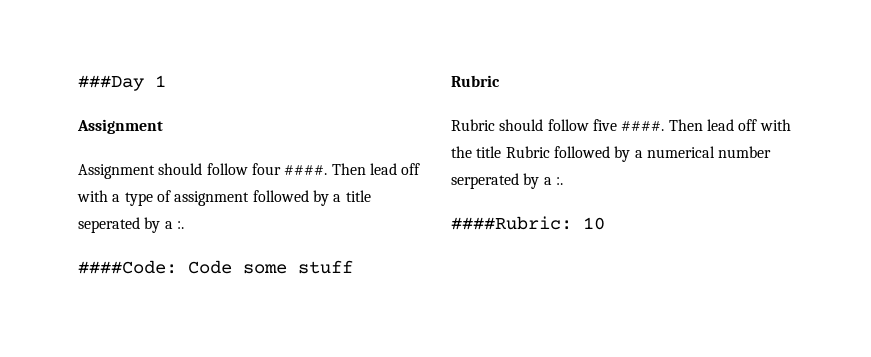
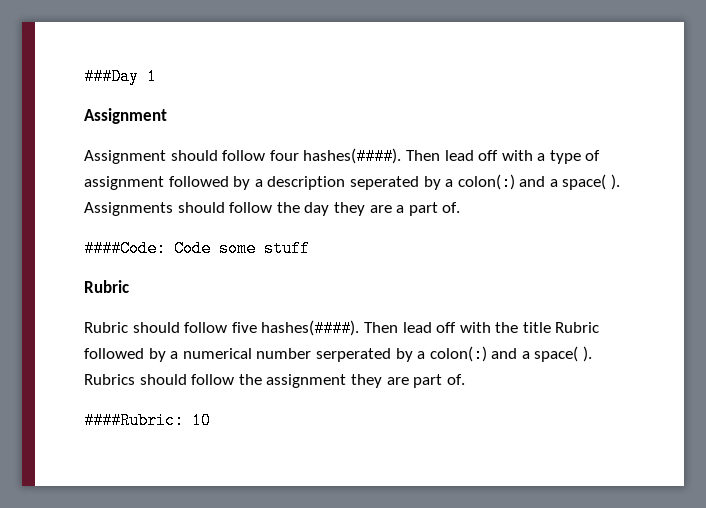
- Assignment should follow four ####.
+ Assignment should follow four hashes(####).
- Then lead off with a type of assignment followed by a title seperated by a :.
+ Then lead off with a type of assignment followed by a description seperated by a colon(:) and a space( ). Assignments should follow the day they are a part of.
- Rubric should follow five ####.
+ Rubric should follow five hashes(####).
- Then lead off with the title Rubric followed by a numerical number serperated by a :.
+ Then lead off with the title Rubric followed by a numerical number serperated by a colon(:) and a space( ). Rubrics should follow the assignment they are part of.

